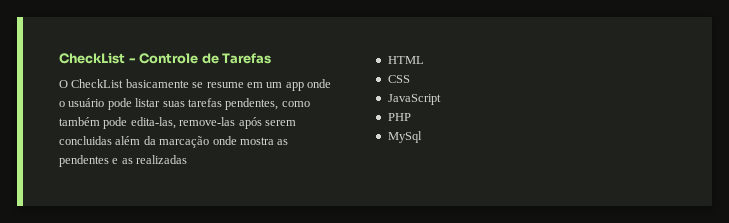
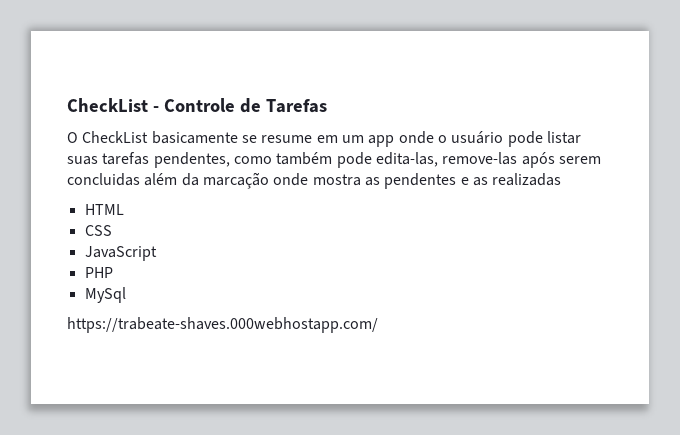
+ https://trabeate-shaves.000webhostapp.com/

